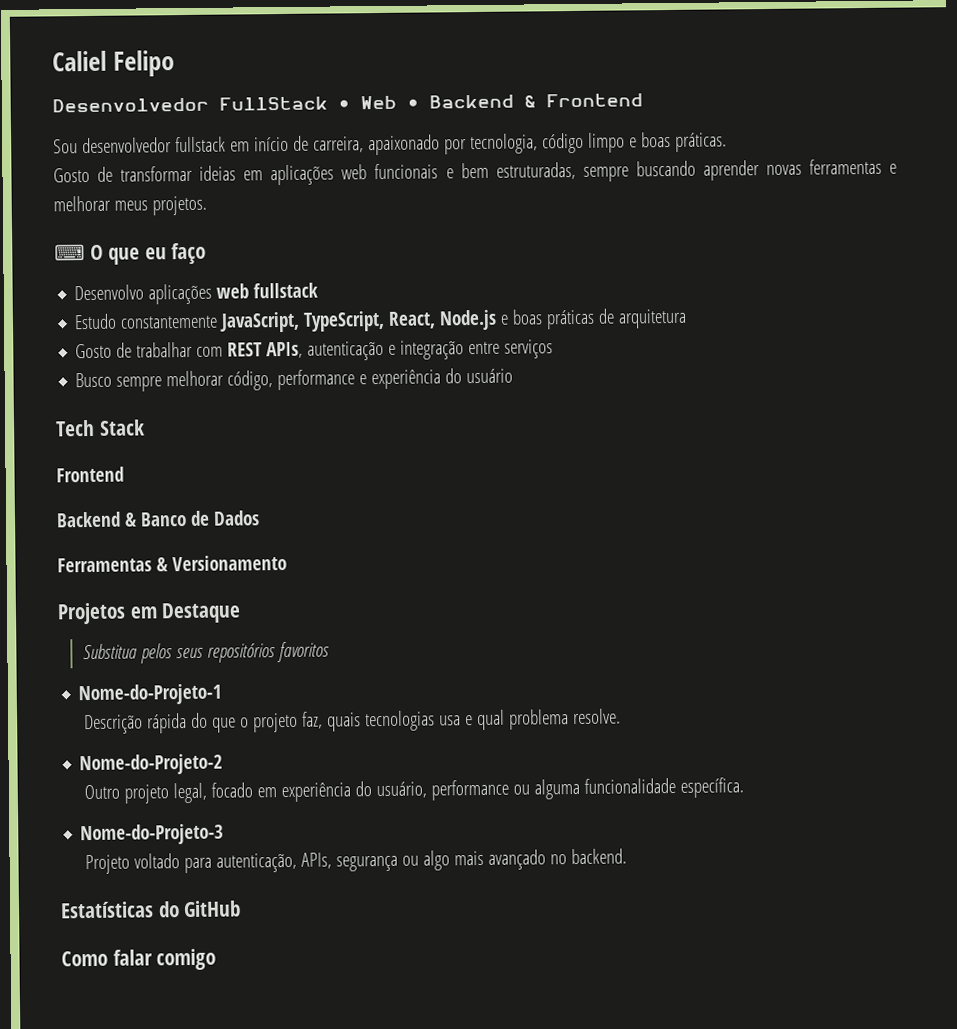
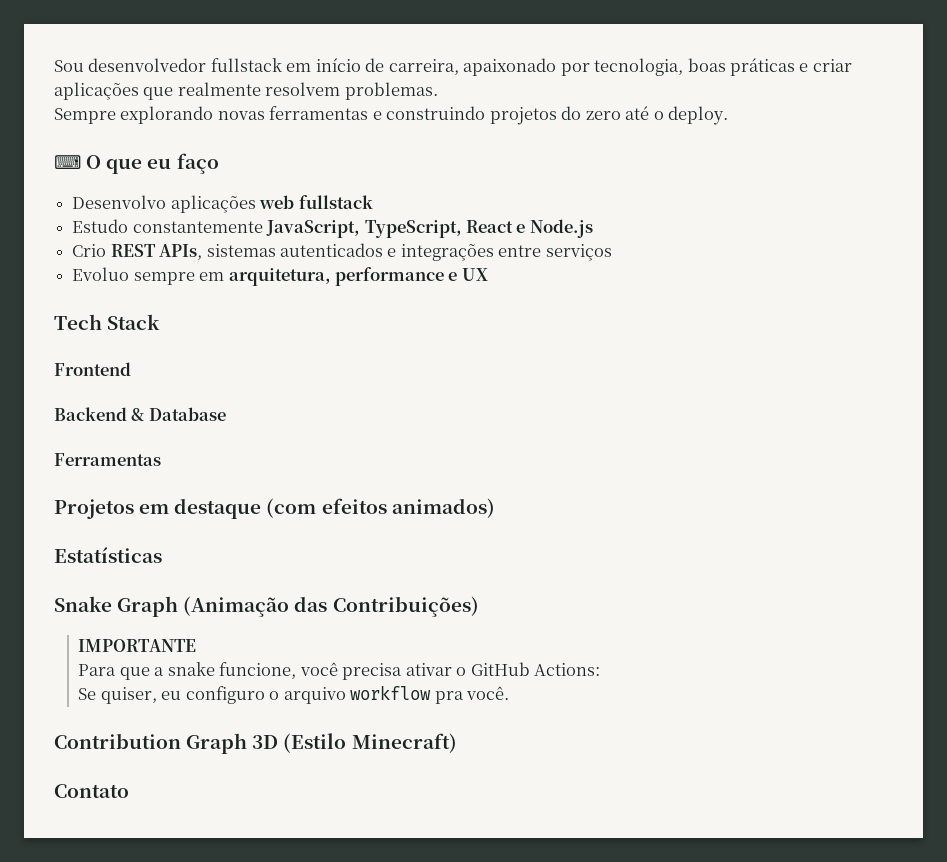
- Caliel Felipo
- Desenvolvedor FullStack • Web • Backend & Frontend
- Sou desenvolvedor fullstack em início de carreira, apaixonado por tecnologia, código limpo e boas práticas.
- Gosto de transformar ideias em aplicações web funcionais e bem estruturadas, sempre buscando aprender novas ferramentas e melhorar meus projetos.
+ Sou desenvolvedor fullstack em início de carreira, apaixonado por tecnologia, boas práticas e criar aplicações que realmente resolvem problemas.
+ Sempre explorando novas ferramentas e construindo projetos do zero até o deploy.
- Estudo constantemente JavaScript, TypeScript, React, Node.js e boas práticas de arquitetura
- Gosto de trabalhar com REST APIs, autenticação e integração entre serviços
- Busco sempre melhorar código, performance e experiência do usuário
+ Estudo constantemente JavaScript, TypeScript, React e Node.js
+ Crio REST APIs, sistemas autenticados e integrações entre serviços
+ Evoluo sempre em arquitetura, performance e UX
- Backend & Banco de Dados
+ Backend & Database
- Ferramentas & Versionamento
+ Ferramentas
- Projetos em Destaque
- Substitua pelos seus repositórios favoritos
- Nome-do-Projeto-1
- Descrição rápida do que o projeto faz, quais tecnologias usa e qual problema resolve.
- Nome-do-Projeto-2
- Outro projeto legal, focado em experiência do usuário, performance ou alguma funcionalidade específica.
- Nome-do-Projeto-3
- Projeto voltado para autenticação, APIs, segurança ou algo mais avançado no backend.
- Estatísticas do GitHub
- Como falar comigo
+ Projetos em destaque (com efeitos animados)
+ Estatísticas
+ Snake Graph (Animação das Contribuições)
+ IMPORTANTE
+ Para que a snake funcione, você precisa ativar o GitHub Actions:
+ Se quiser, eu configuro o arquivo workflow pra você.
+ Contribution Graph 3D (Estilo Minecraft)
+ Contato

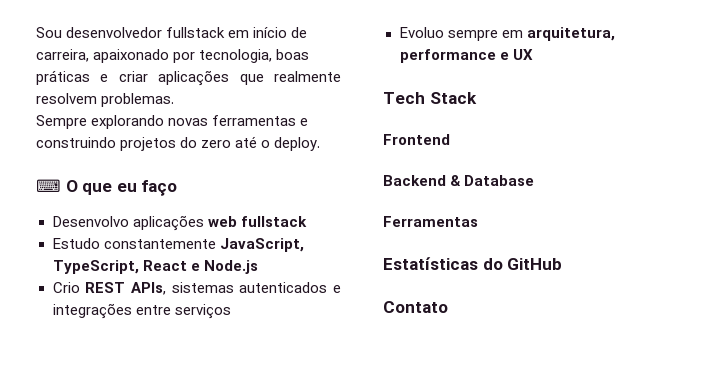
- Projetos em destaque (com efeitos animados)
- Estatísticas
- Snake Graph (Animação das Contribuições)
- IMPORTANTE
- Para que a snake funcione, você precisa ativar o GitHub Actions:
- Se quiser, eu configuro o arquivo workflow pra você.
- Contribution Graph 3D (Estilo Minecraft)
+ Estatísticas do GitHub

